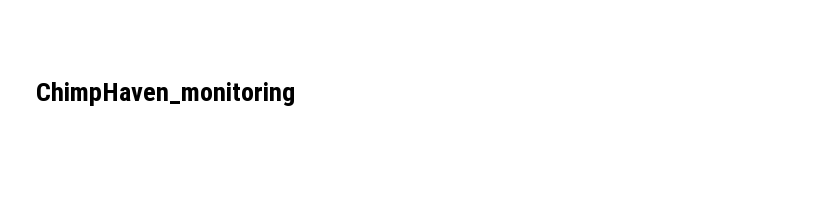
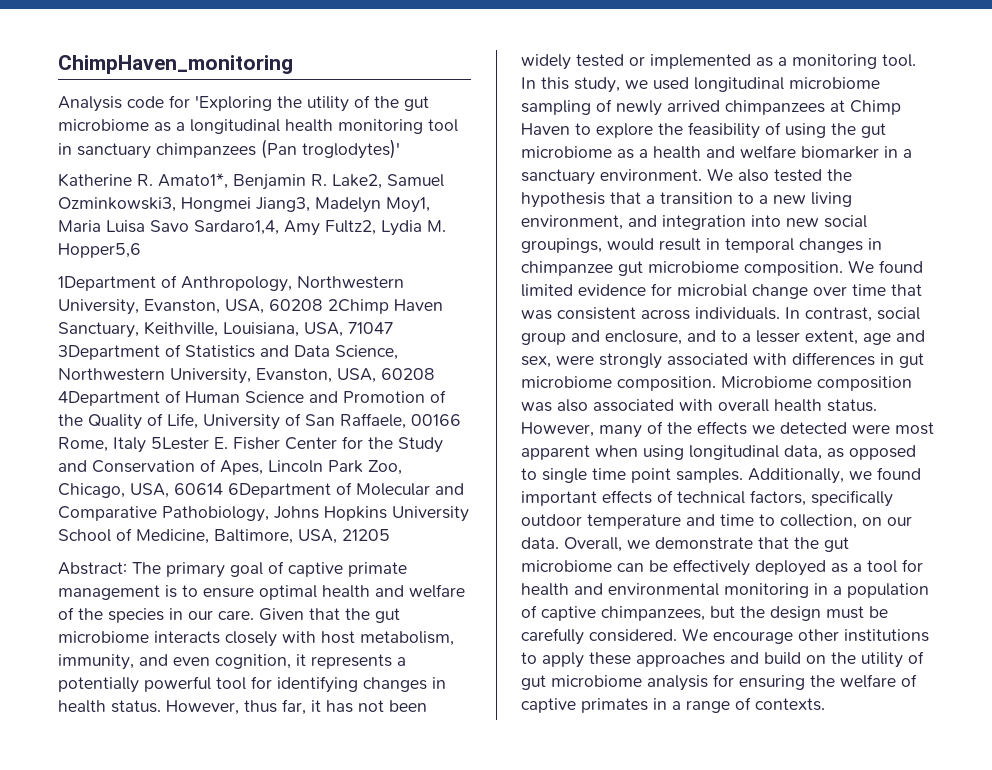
+ Analysis code for 'Exploring the utility of the gut microbiome as a longitudinal health monitoring tool in sanctuary chimpanzees (Pan troglodytes)'
+ Katherine R. Amato1*, Benjamin R. Lake2, Samuel Ozminkowski3, Hongmei Jiang3, Madelyn Moy1, Maria Luisa Savo Sardaro1,4, Amy Fultz2, Lydia M. Hopper5,6
+ 1Department of Anthropology, Northwestern University, Evanston, USA, 60208 2Chimp Haven Sanctuary, Keithville, Louisiana, USA, 71047 3Department of Statistics and Data Science, Northwestern University, Evanston, USA, 60208 4Department of Human Science and Promotion of the Quality of Life, University of San Raffaele, 00166 Rome, Italy 5Lester E. Fisher Center for the Study and Conservation of Apes, Lincoln Park Zoo, Chicago, USA, 60614 6Department of Molecular and Comparative Pathobiology, Johns Hopkins University School of Medicine, Baltimore, USA, 21205
+ Abstract: The primary goal of captive primate management is to ensure optimal health and welfare of the species in our care. Given that the gut microbiome interacts closely with host metabolism, immunity, and even cognition, it represents a potentially powerful tool for identifying changes in health status. However, thus far, it has not been widely tested or implemented as a monitoring tool. In this study, we used longitudinal microbiome sampling of newly arrived chimpanzees at Chimp Haven to explore the feasibility of using the gut microbiome as a health and welfare biomarker in a sanctuary environment. We also tested the hypothesis that a transition to a new living environment, and integration into new social groupings, would result in temporal changes in chimpanzee gut microbiome composition. We found limited evidence for microbial change over time that was consistent across individuals. In contrast, social group and enclosure, and to a lesser extent, age and sex, were strongly associated with differences in gut microbiome composition. Microbiome composition was also associated with overall health status. However, many of the effects we detected were most apparent when using longitudinal data, as opposed to single time point samples. Additionally, we found important effects of technical factors, specifically outdoor temperature and time to collection, on our data. Overall, we demonstrate that the gut microbiome can be effectively deployed as a tool for health and environmental monitoring in a population of captive chimpanzees, but the design must be carefully considered. We encourage other institutions to apply these approaches and build on the utility of gut microbiome analysis for ensuring the welfare of captive primates in a range of contexts.

